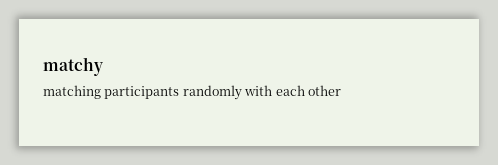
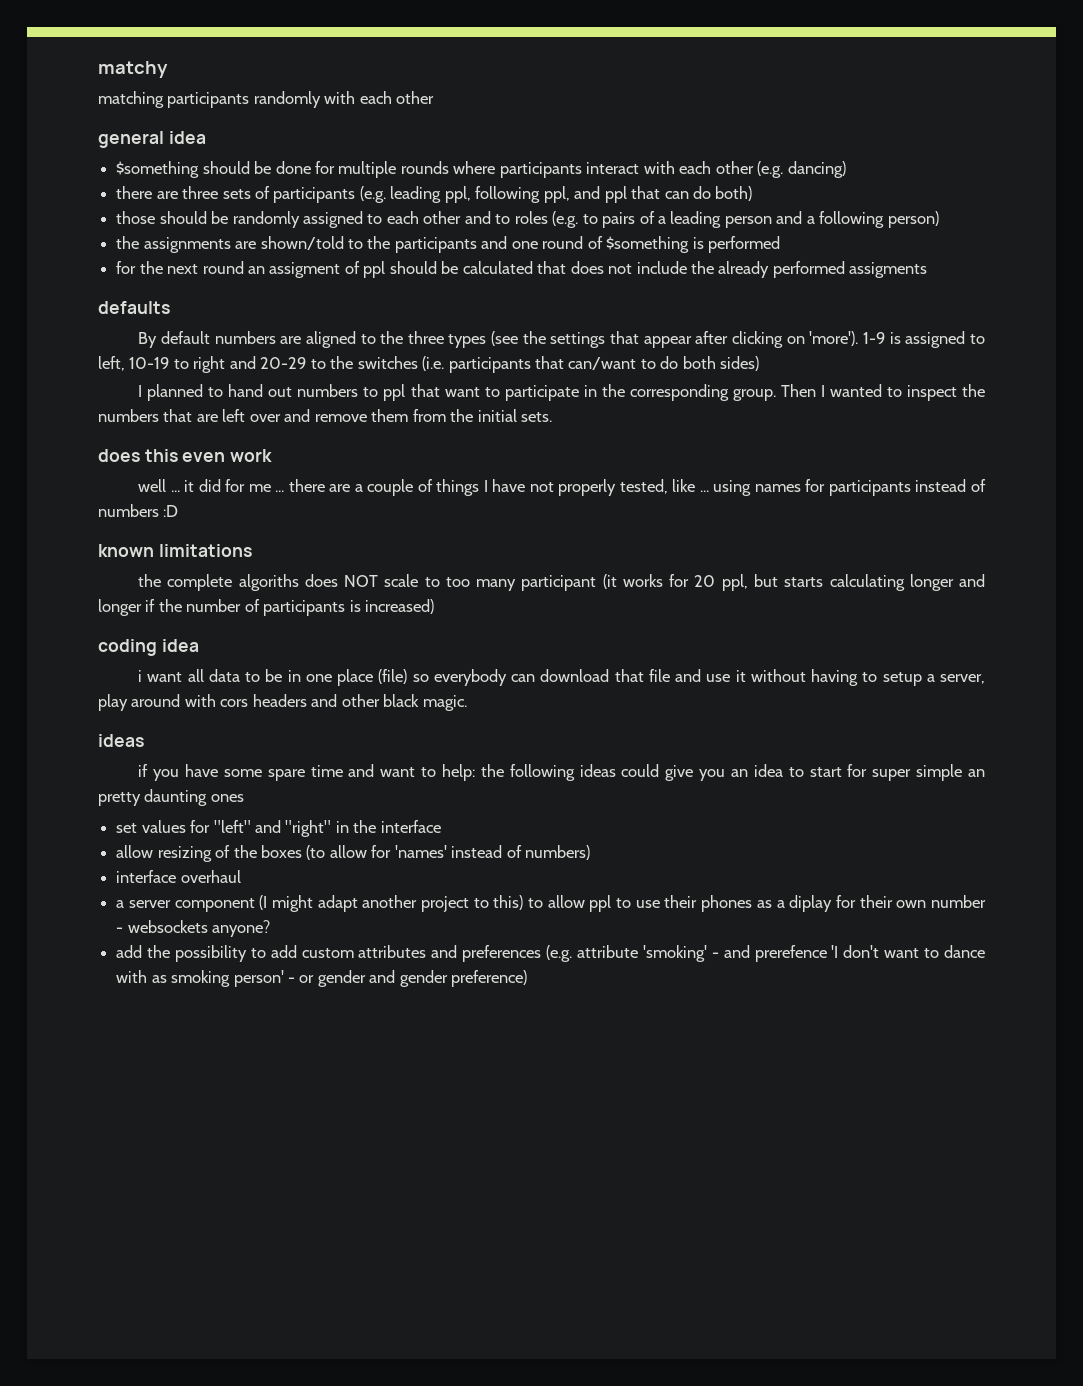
+ general idea
+ $something should be done for multiple rounds where participants interact with each other (e.g. dancing)
+ there are three sets of participants (e.g. leading ppl, following ppl, and ppl that can do both)
+ those should be randomly assigned to each other and to roles (e.g. to pairs of a leading person and a following person)
+ the assignments are shown/told to the participants and one round of $something is performed
+ for the next round an assigment of ppl should be calculated that does not include the already performed assigments
+ defaults
+ By default numbers are aligned to the three types (see the settings that appear after clicking on 'more'). 1-9 is assigned to left, 10-19 to right and 20-29 to the switches (i.e. participants that can/want to do both sides)
+ I planned to hand out numbers to ppl that want to participate in the corresponding group. Then I wanted to inspect the numbers that are left over and remove them from the initial sets.
+ does this even work
+ well ... it did for me ... there are a couple of things I have not properly tested, like ... using names for participants instead of numbers :D
+ known limitations
+ the complete algoriths does NOT scale to too many participant (it works for 20 ppl, but starts calculating longer and longer if the number of participants is increased)
+ coding idea
+ i want all data to be in one place (file) so everybody can download that file and use it without having to setup a server, play around with cors headers and other black magic.
+ ideas
+ if you have some spare time and want to help: the following ideas could give you an idea to start for super simple an pretty daunting ones
+ set values for "left" and "right" in the interface
+ allow resizing of the boxes (to allow for 'names' instead of numbers)
+ interface overhaul
+ a server component (I might adapt another project to this) to allow ppl to use their phones as a diplay for their own number - websockets anyone?
+ add the possibility to add custom attributes and preferences (e.g. attribute 'smoking' - and prerefence 'I don't want to dance with as smoking person' - or gender and gender preference)

